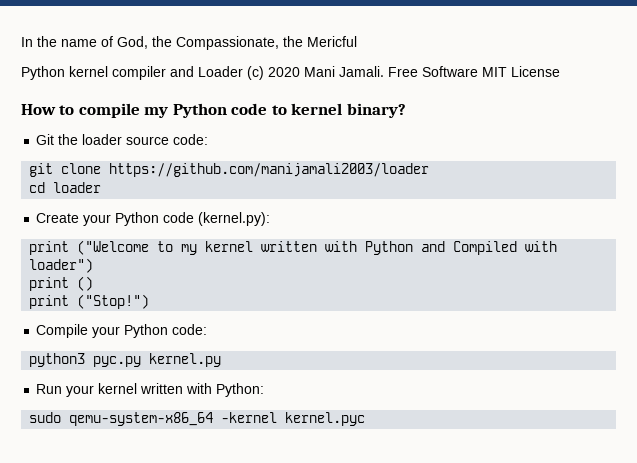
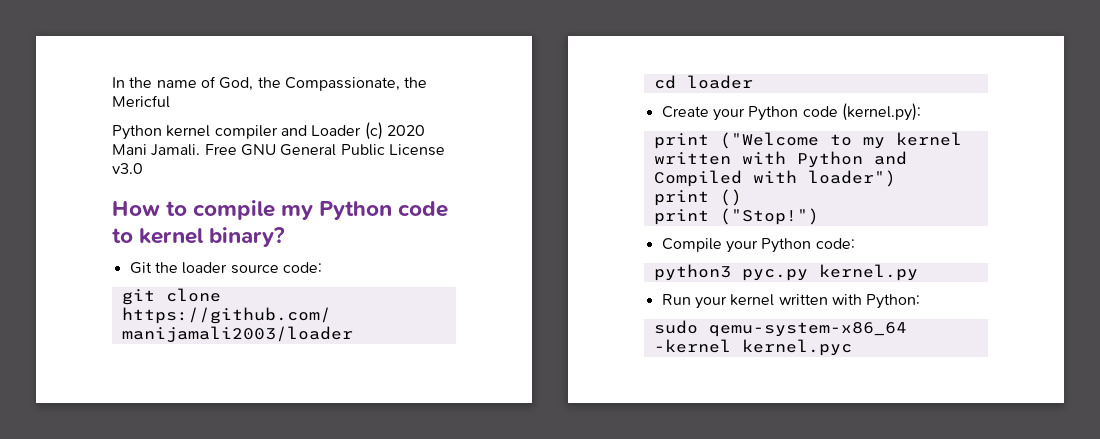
- Free Software MIT License
+ Free GNU General Public License v3.0

